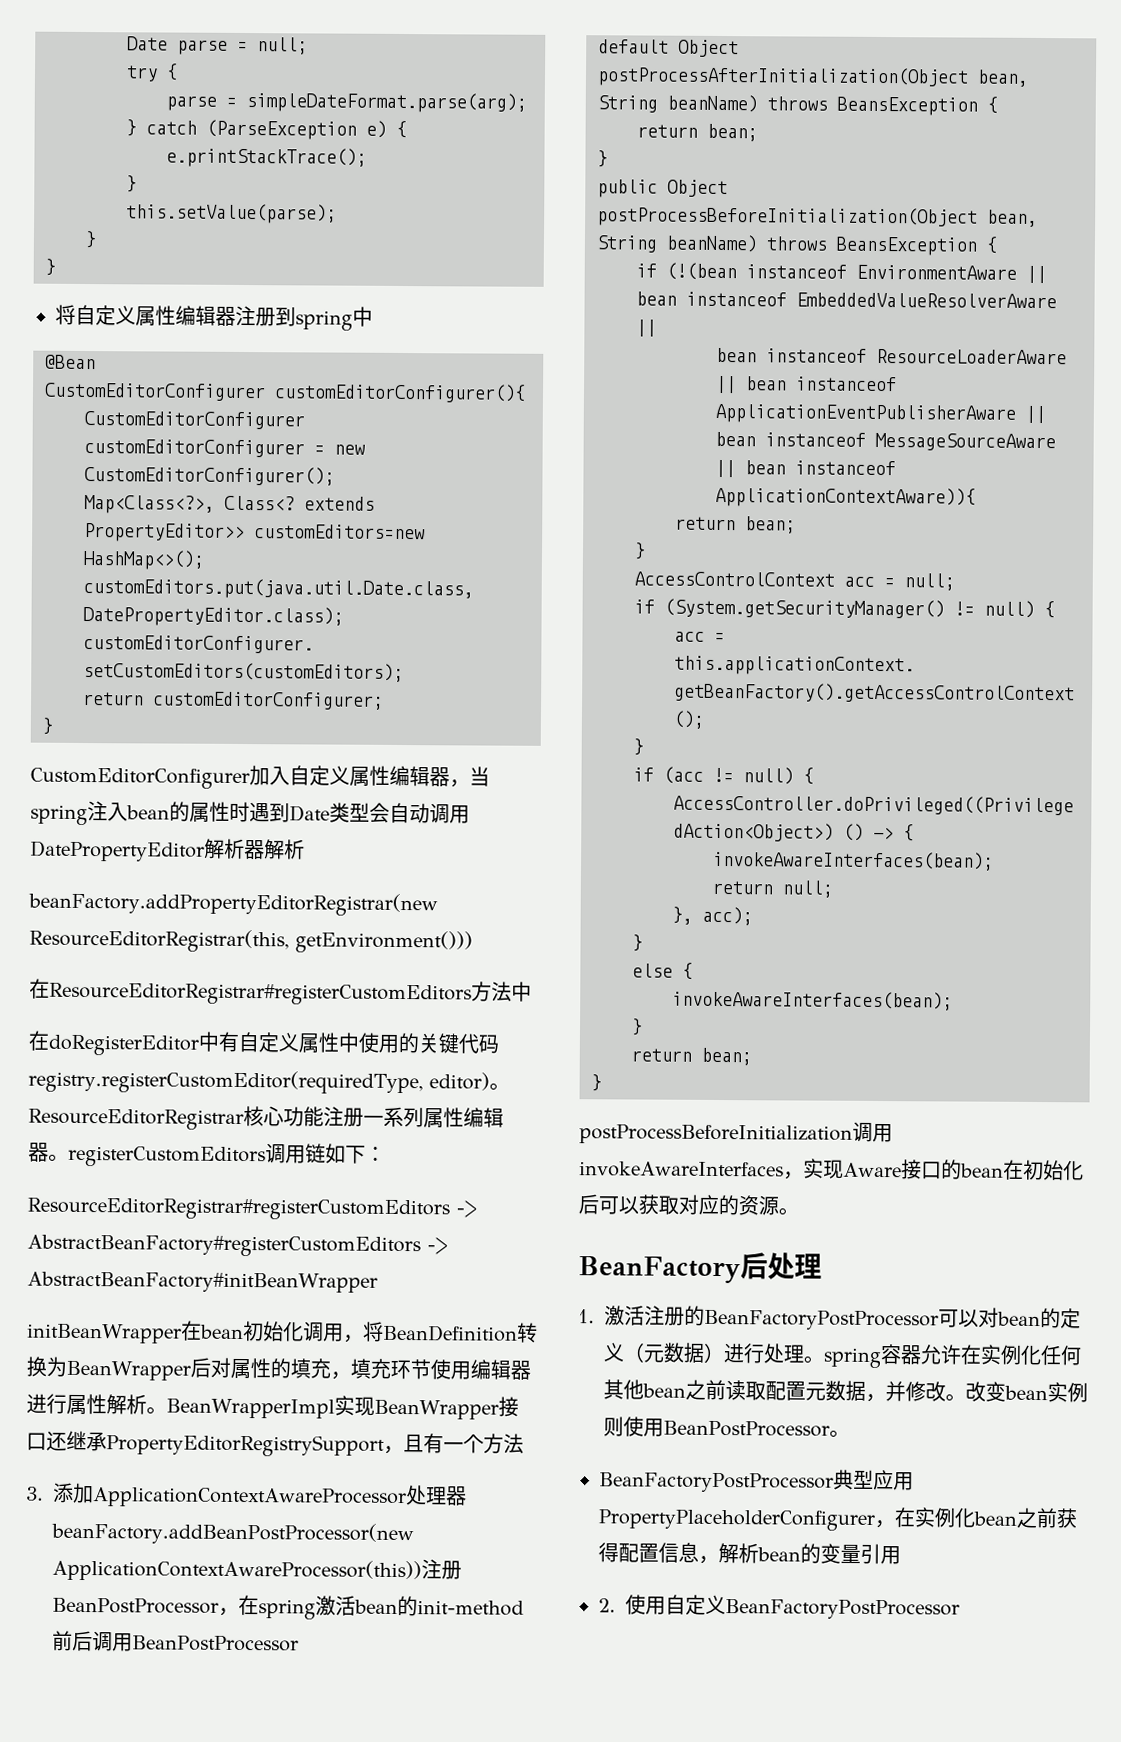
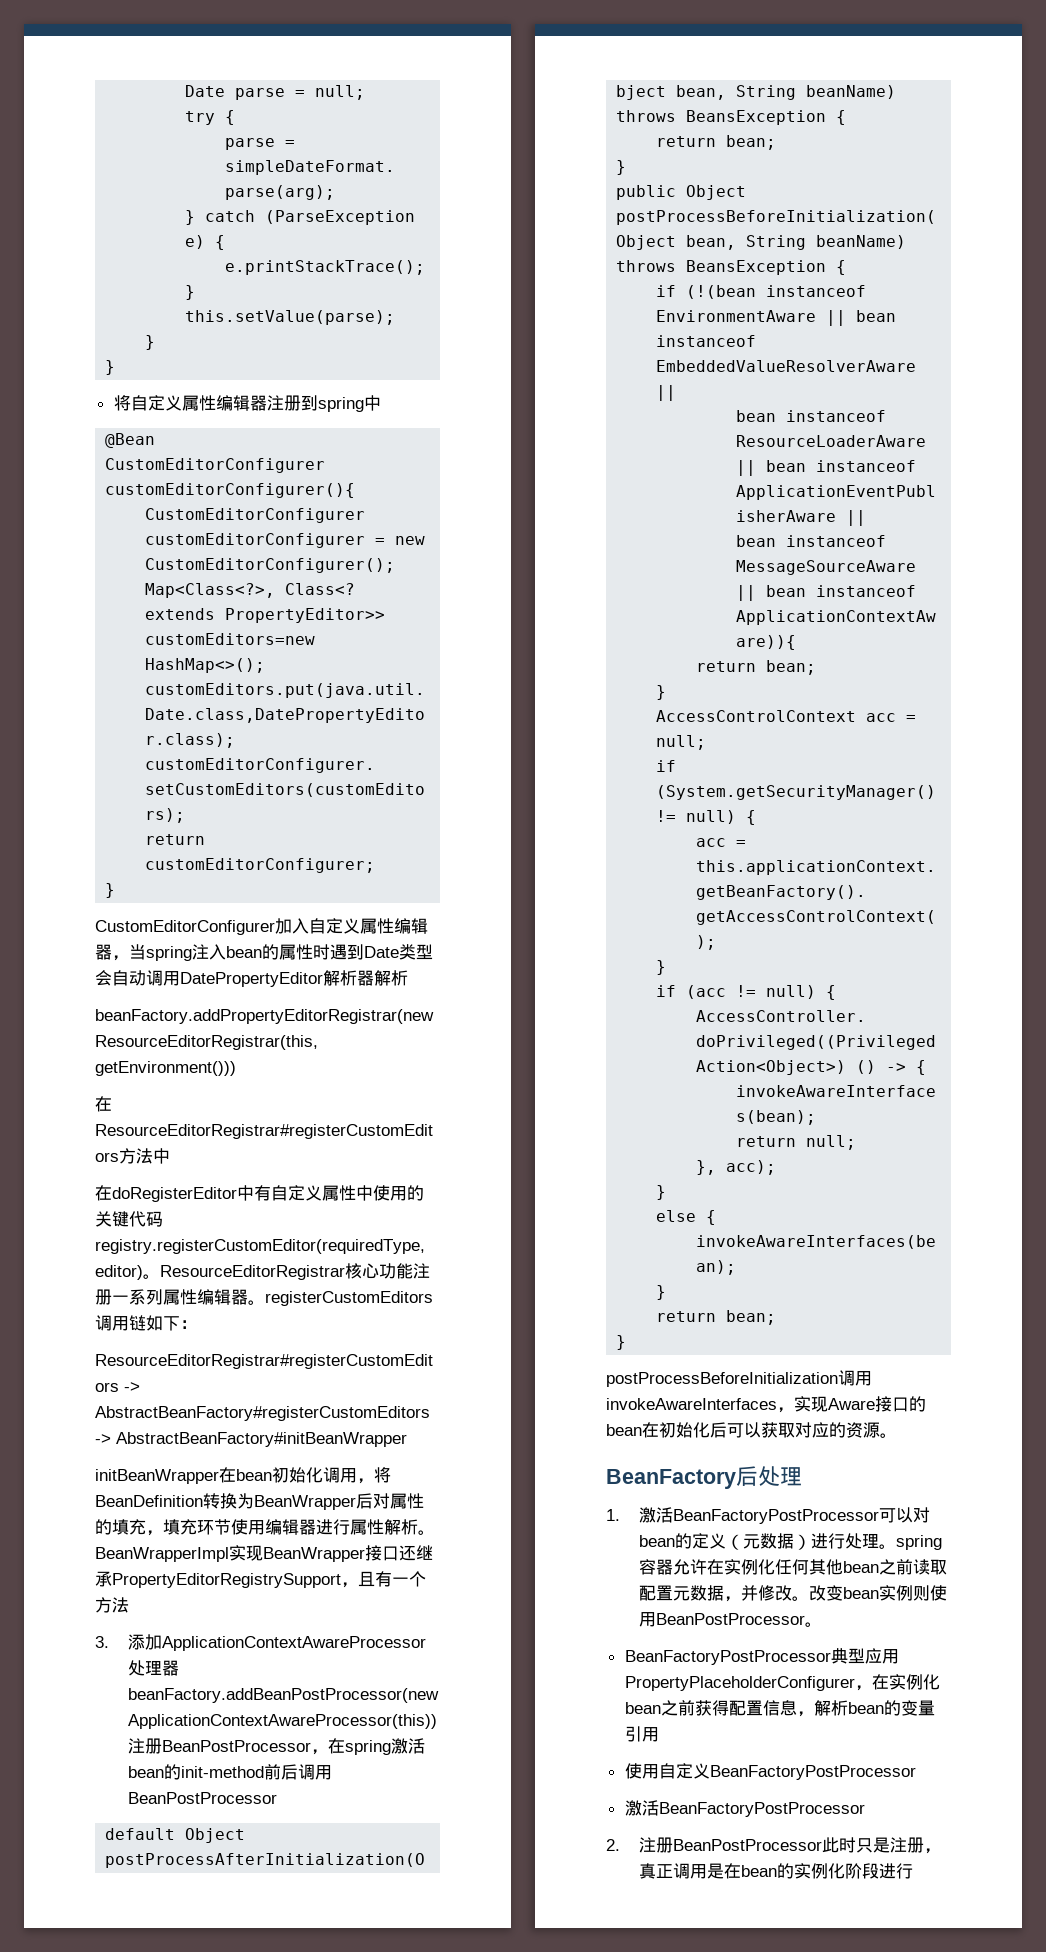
- 1.激活注册的BeanFactoryPostProcessor可以对bean的定义（元数据）进行处理。spring容器允许在实例化任何其他bean之前读取配置元数据，并修改。
+ 1.激活BeanFactoryPostProcessor可以对bean的定义（元数据）进行处理。spring容器允许在实例化任何其他bean之前读取配置元数据，并修改。
- 2.使用自定义BeanFactoryPostProcessor
+ 使用自定义BeanFactoryPostProcessor
+ 激活BeanFactoryPostProcessor
+ 2.注册BeanPostProcessor此时只是注册，真正调用是在bean的实例化阶段进行

